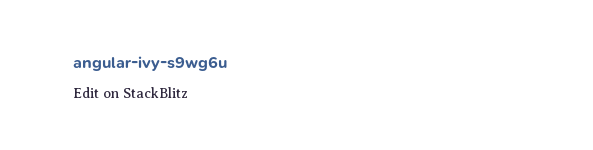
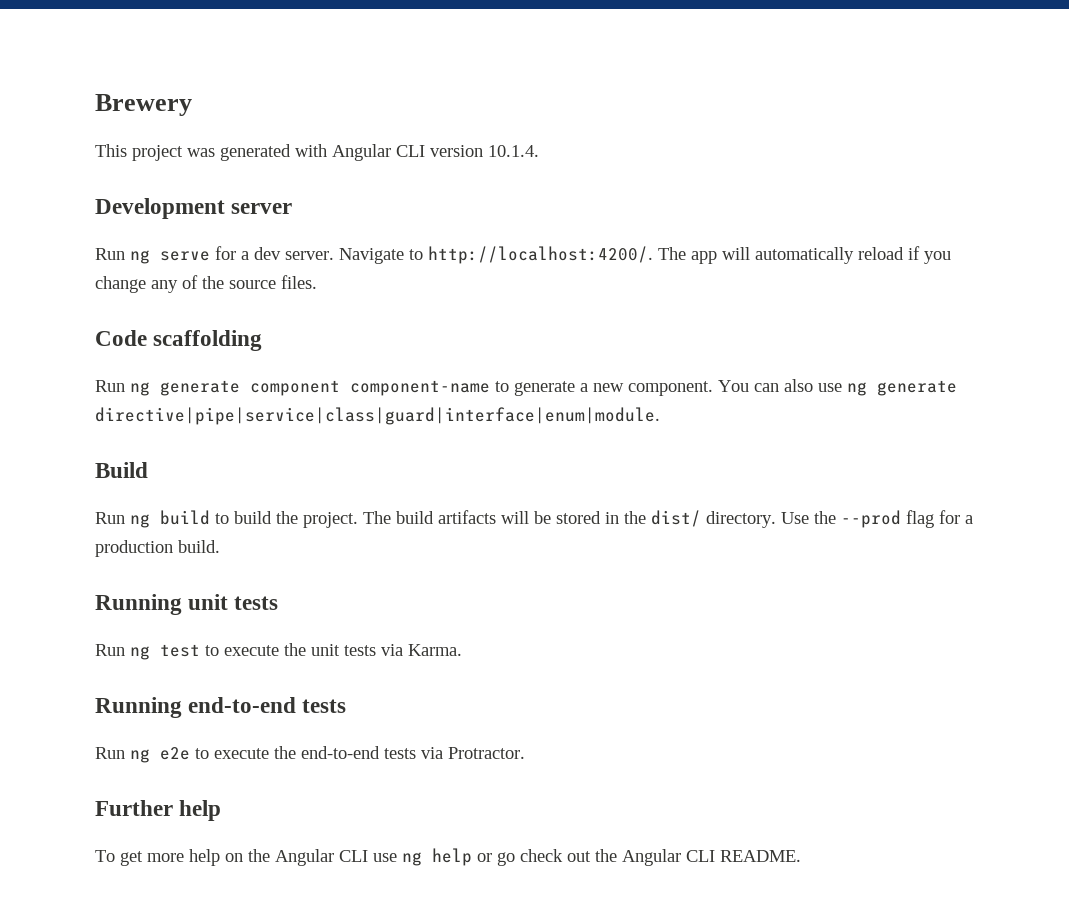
- angular-ivy-s9wg6u
- Edit on StackBlitz
+ Brewery
+ This project was generated with Angular CLI version 10.1.4.
+ Development server
+ Run ng serve for a dev server. Navigate to http://localhost:4200/. The app will automatically reload if you change any of the source files.
+ Code scaffolding
+ Run ng generate component component-name to generate a new component. You can also use ng generate directive|pipe|service|class|guard|interface|enum|module.
+ Build
+ Run ng build to build the project. The build artifacts will be stored in the dist/ directory. Use the --prod flag for a production build.
+ Running unit tests
+ Run ng test to execute the unit tests via Karma.
+ Running end-to-end tests
+ Run ng e2e to execute the end-to-end tests via Protractor.
+ Further help
+ To get more help on the Angular CLI use ng help or go check out the Angular CLI README.

